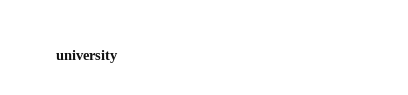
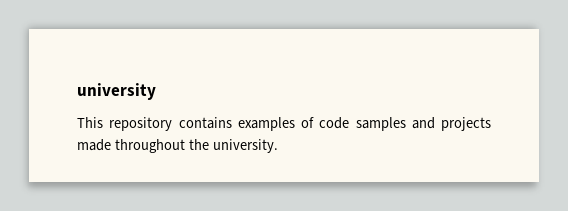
+ This repository contains examples of code samples and projects made throughout the university.

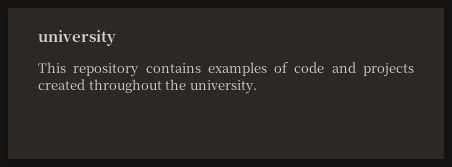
- This repository contains examples of code samples and projects made throughout the university.
+ This repository contains examples of code and projects created throughout the university.

